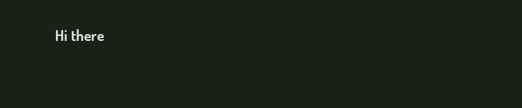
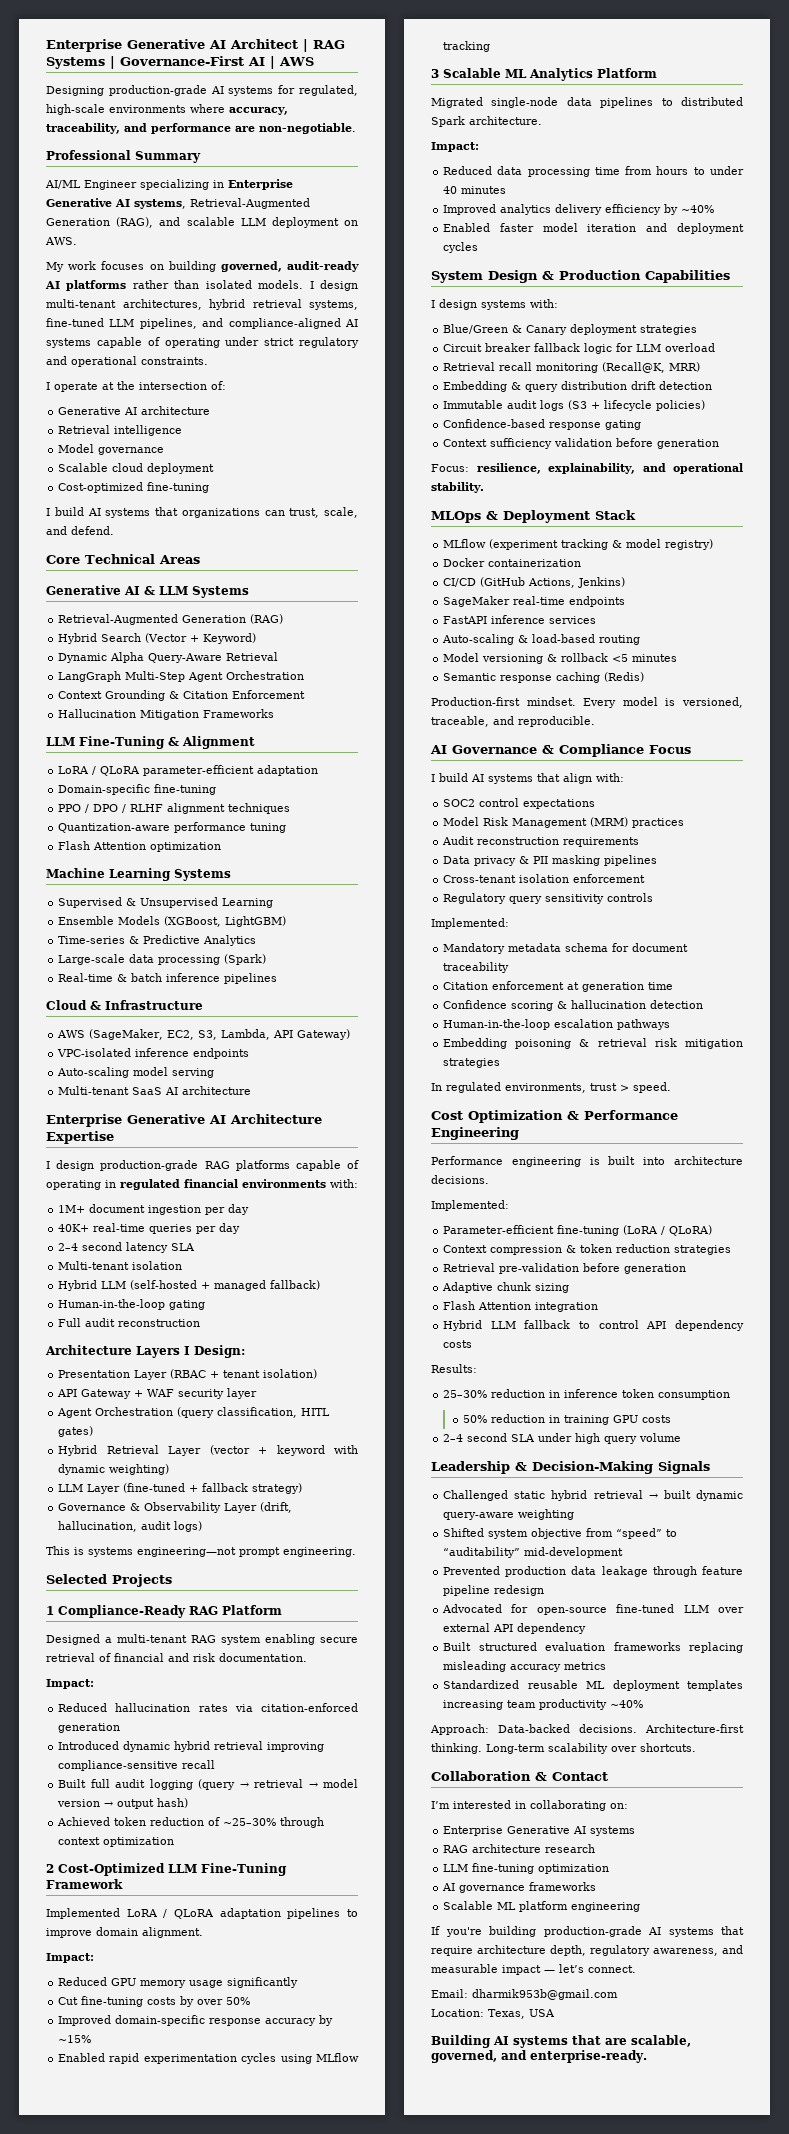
- Hi there
+ Enterprise Generative AI Architect | RAG Systems | Governance-First AI | AWS
+ Designing production-grade AI systems for regulated, high-scale environments where accuracy, traceability, and performance are non-negotiable.
+ Professional Summary
+ AI/ML Engineer specializing in Enterprise Generative AI systems, Retrieval-Augmented Generation (RAG), and scalable LLM deployment on AWS.
+ My work focuses on building governed, audit-ready AI platforms rather than isolated models. I design multi-tenant architectures, hybrid retrieval systems, fine-tuned LLM pipelines, and compliance-aligned AI systems capable of operating under strict regulatory and operational constraints.
+ I operate at the intersection of:
+ Generative AI architecture
+ Retrieval intelligence
+ Model governance
+ Scalable cloud deployment
+ Cost-optimized fine-tuning
+ I build AI systems that organizations can trust, scale, and defend.
+ Core Technical Areas
+ Generative AI & LLM Systems
+ Retrieval-Augmented Generation (RAG)
+ Hybrid Search (Vector + Keyword)
+ Dynamic Alpha Query-Aware Retrieval
+ LangGraph Multi-Step Agent Orchestration
+ Context Grounding & Citation Enforcement
+ Hallucination Mitigation Frameworks
+ LLM Fine-Tuning & Alignment
+ LoRA / QLoRA parameter-efficient adaptation
+ Domain-specific fine-tuning
+ PPO / DPO / RLHF alignment techniques
+ Quantization-aware performance tuning
+ Flash Attention optimization
+ Machine Learning Systems
+ Supervised & Unsupervised Learning
+ Ensemble Models (XGBoost, LightGBM)
+ Time-series & Predictive Analytics
+ Large-scale data processing (Spark)
+ Real-time & batch inference pipelines
+ Cloud & Infrastructure
+ AWS (SageMaker, EC2, S3, Lambda, API Gateway)
+ VPC-isolated inference endpoints
+ Auto-scaling model serving
+ Multi-tenant SaaS AI architecture
+ Enterprise Generative AI Architecture Expertise
+ I design production-grade RAG platforms capable of operating in regulated financial environments with:
+ 1M+ document ingestion per day
+ 40K+ real-time queries per day
+ 2–4 second latency SLA
+ Multi-tenant isolation
+ Hybrid LLM (self-hosted + managed fallback)
+ Human-in-the-loop gating
+ Full audit reconstruction
+ Architecture Layers I Design:
+ Presentation Layer (RBAC + tenant isolation)
+ API Gateway + WAF security layer
+ Agent Orchestration (query classification, HITL gates)
+ Hybrid Retrieval Layer (vector + keyword with dynamic weighting)
+ LLM Layer (fine-tuned + fallback strategy)
+ Governance & Observability Layer (drift, hallucination, audit logs)
+ This is systems engineering—not prompt engineering.
+ Selected Projects
+ 1 Compliance-Ready RAG Platform
+ Designed a multi-tenant RAG system enabling secure retrieval of financial and risk documentation.
+ Impact:
+ Reduced hallucination rates via citation-enforced generation
+ Introduced dynamic hybrid retrieval improving compliance-sensitive recall
+ Built full audit logging (query → retrieval → model version → output hash)
+ Achieved token reduction of ~25–30% through context optimization
+ 2 Cost-Optimized LLM Fine-Tuning Framework
+ Implemented LoRA / QLoRA adaptation pipelines to improve domain alignment.
+ Impact:
+ Reduced GPU memory usage significantly
+ Cut fine-tuning costs by over 50%
+ Improved domain-specific response accuracy by ~15%
+ Enabled rapid experimentation cycles using MLflow tracking
+ 3 Scalable ML Analytics Platform
+ Migrated single-node data pipelines to distributed Spark architecture.
+ Impact:
+ Reduced data processing time from hours to under 40 minutes
+ Improved analytics delivery efficiency by ~40%
+ Enabled faster model iteration and deployment cycles
+ System Design & Production Capabilities
+ I design systems with:
+ Blue/Green & Canary deployment strategies
+ Circuit breaker fallback logic for LLM overload
+ Retrieval recall monitoring (Recall@K, MRR)
+ Embedding & query distribution drift detection
+ Immutable audit logs (S3 + lifecycle policies)
+ Confidence-based response gating
+ Context sufficiency validation before generation
+ Focus: resilience, explainability, and operational stability.
+ MLOps & Deployment Stack
+ MLflow (experiment tracking & model registry)
+ Docker containerization
+ CI/CD (GitHub Actions, Jenkins)
+ SageMaker real-time endpoints
+ FastAPI inference services
+ Auto-scaling & load-based routing
+ Model versioning & rollback <5 minutes
+ Semantic response caching (Redis)
+ Production-first mindset. Every model is versioned, traceable, and reproducible.
+ AI Governance & Compliance Focus
+ I build AI systems that align with:
+ SOC2 control expectations
+ Model Risk Management (MRM) practices
+ Audit reconstruction requirements
+ Data privacy & PII masking pipelines
+ Cross-tenant isolation enforcement
+ Regulatory query sensitivity controls
+ Implemented:
+ Mandatory metadata schema for document traceability
+ Citation enforcement at generation time
+ Confidence scoring & hallucination detection
+ Human-in-the-loop escalation pathways
+ Embedding poisoning & retrieval risk mitigation strategies
+ In regulated environments, trust > speed.
+ Cost Optimization & Performance Engineering
+ Performance engineering is built into architecture decisions.
+ Implemented:
+ Parameter-efficient fine-tuning (LoRA / QLoRA)
+ Context compression & token reduction strategies
+ Retrieval pre-validation before generation
+ Adaptive chunk sizing
+ Flash Attention integration
+ Hybrid LLM fallback to control API dependency costs
+ Results:
+ 25–30% reduction in inference token consumption
+ 50% reduction in training GPU costs
+ 2–4 second SLA under high query volume
+ Leadership & Decision-Making Signals
+ Challenged static hybrid retrieval → built dynamic query-aware weighting
+ Shifted system objective from “speed” to “auditability” mid-development
+ Prevented production data leakage through feature pipeline redesign
+ Advocated for open-source fine-tuned LLM over external API dependency
+ Built structured evaluation frameworks replacing misleading accuracy metrics
+ Standardized reusable ML deployment templates increasing team productivity ~40%
+ Approach: Data-backed decisions. Architecture-first thinking. Long-term scalability over shortcuts.
+ Collaboration & Contact
+ I’m interested in collaborating on:
+ Enterprise Generative AI systems
+ RAG architecture research
+ LLM fine-tuning optimization
+ AI governance frameworks
+ Scalable ML platform engineering
+ If you're building production-grade AI systems that require architecture depth, regulatory awareness, and measurable impact — let’s connect.
+ Email: dharmik953b@gmail.com
+ Location: Texas, USA
+ Building AI systems that are scalable, governed, and enterprise-ready.

